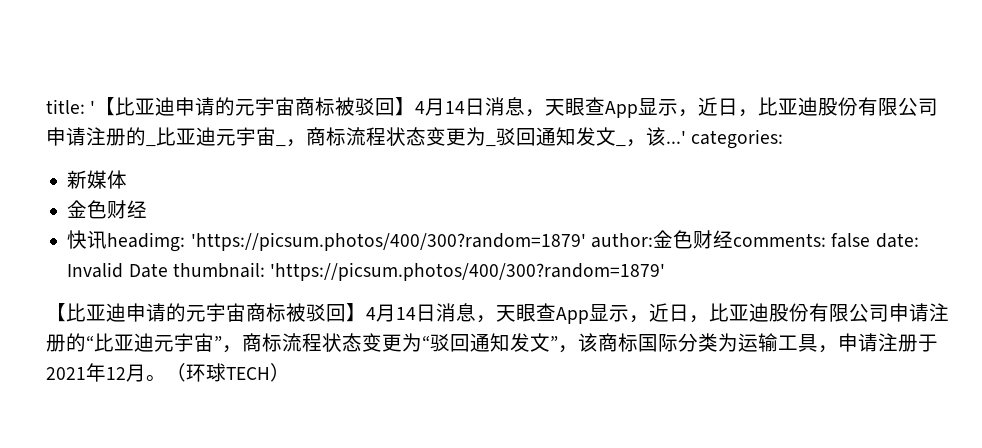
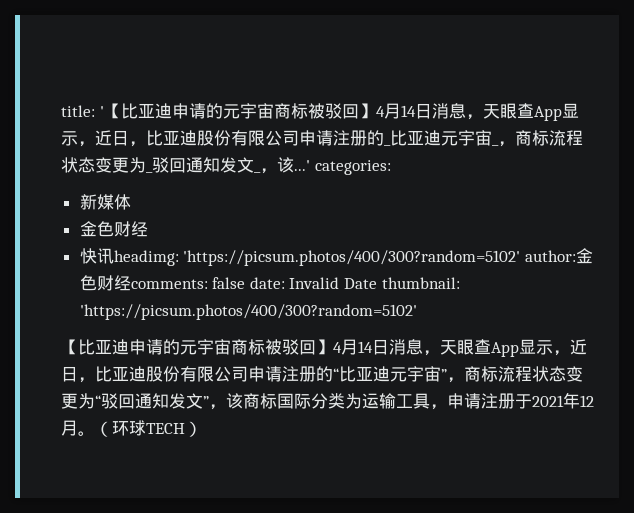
- 快讯headimg: 'https://picsum.photos/400/300?random=1879' author:金色财经comments: false date: Invalid Date thumbnail: 'https://picsum.photos/400/300?random=1879'
+ 快讯headimg: 'https://picsum.photos/400/300?random=5102' author:金色财经comments: false date: Invalid Date thumbnail: 'https://picsum.photos/400/300?random=5102'

